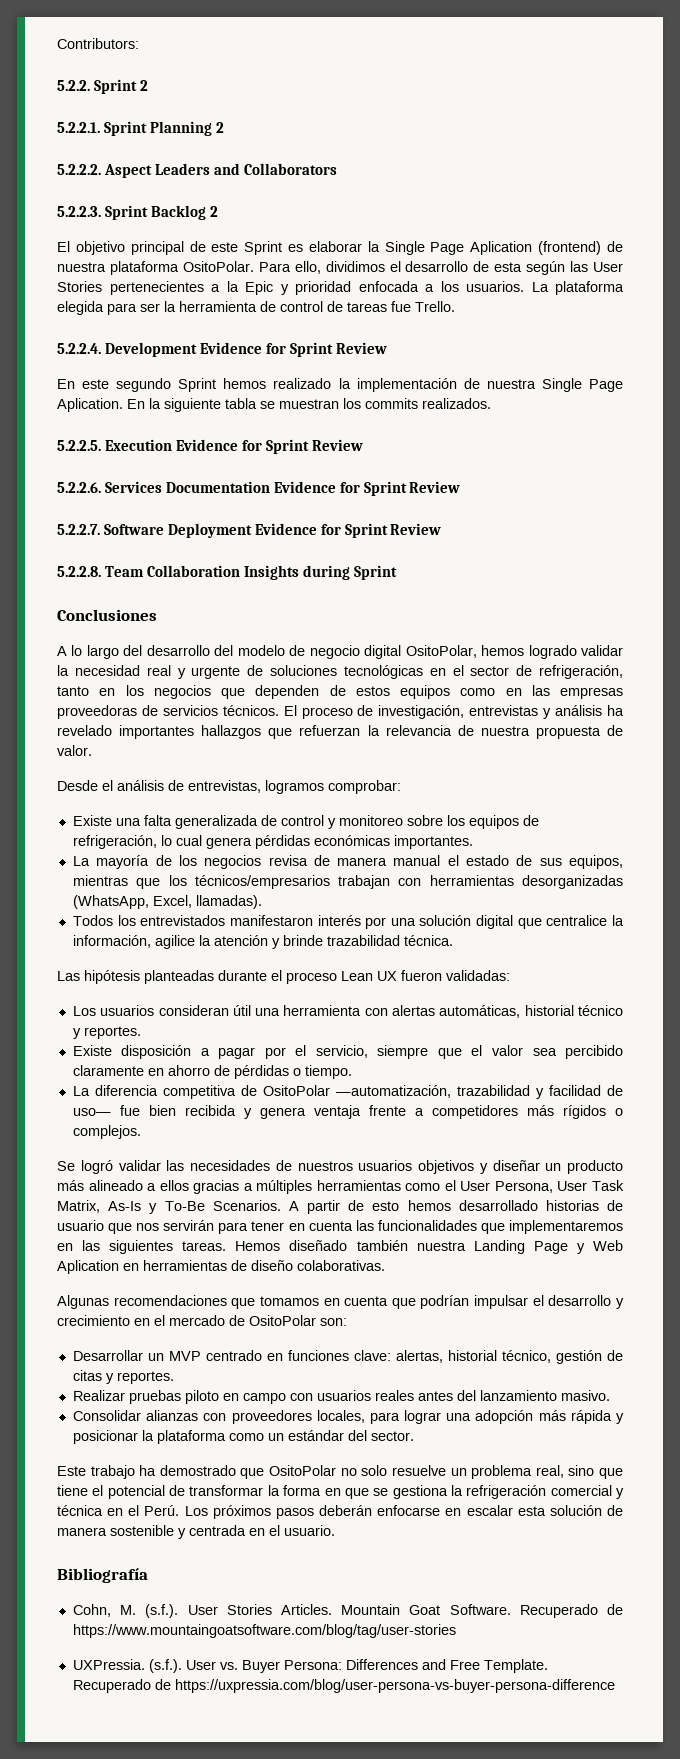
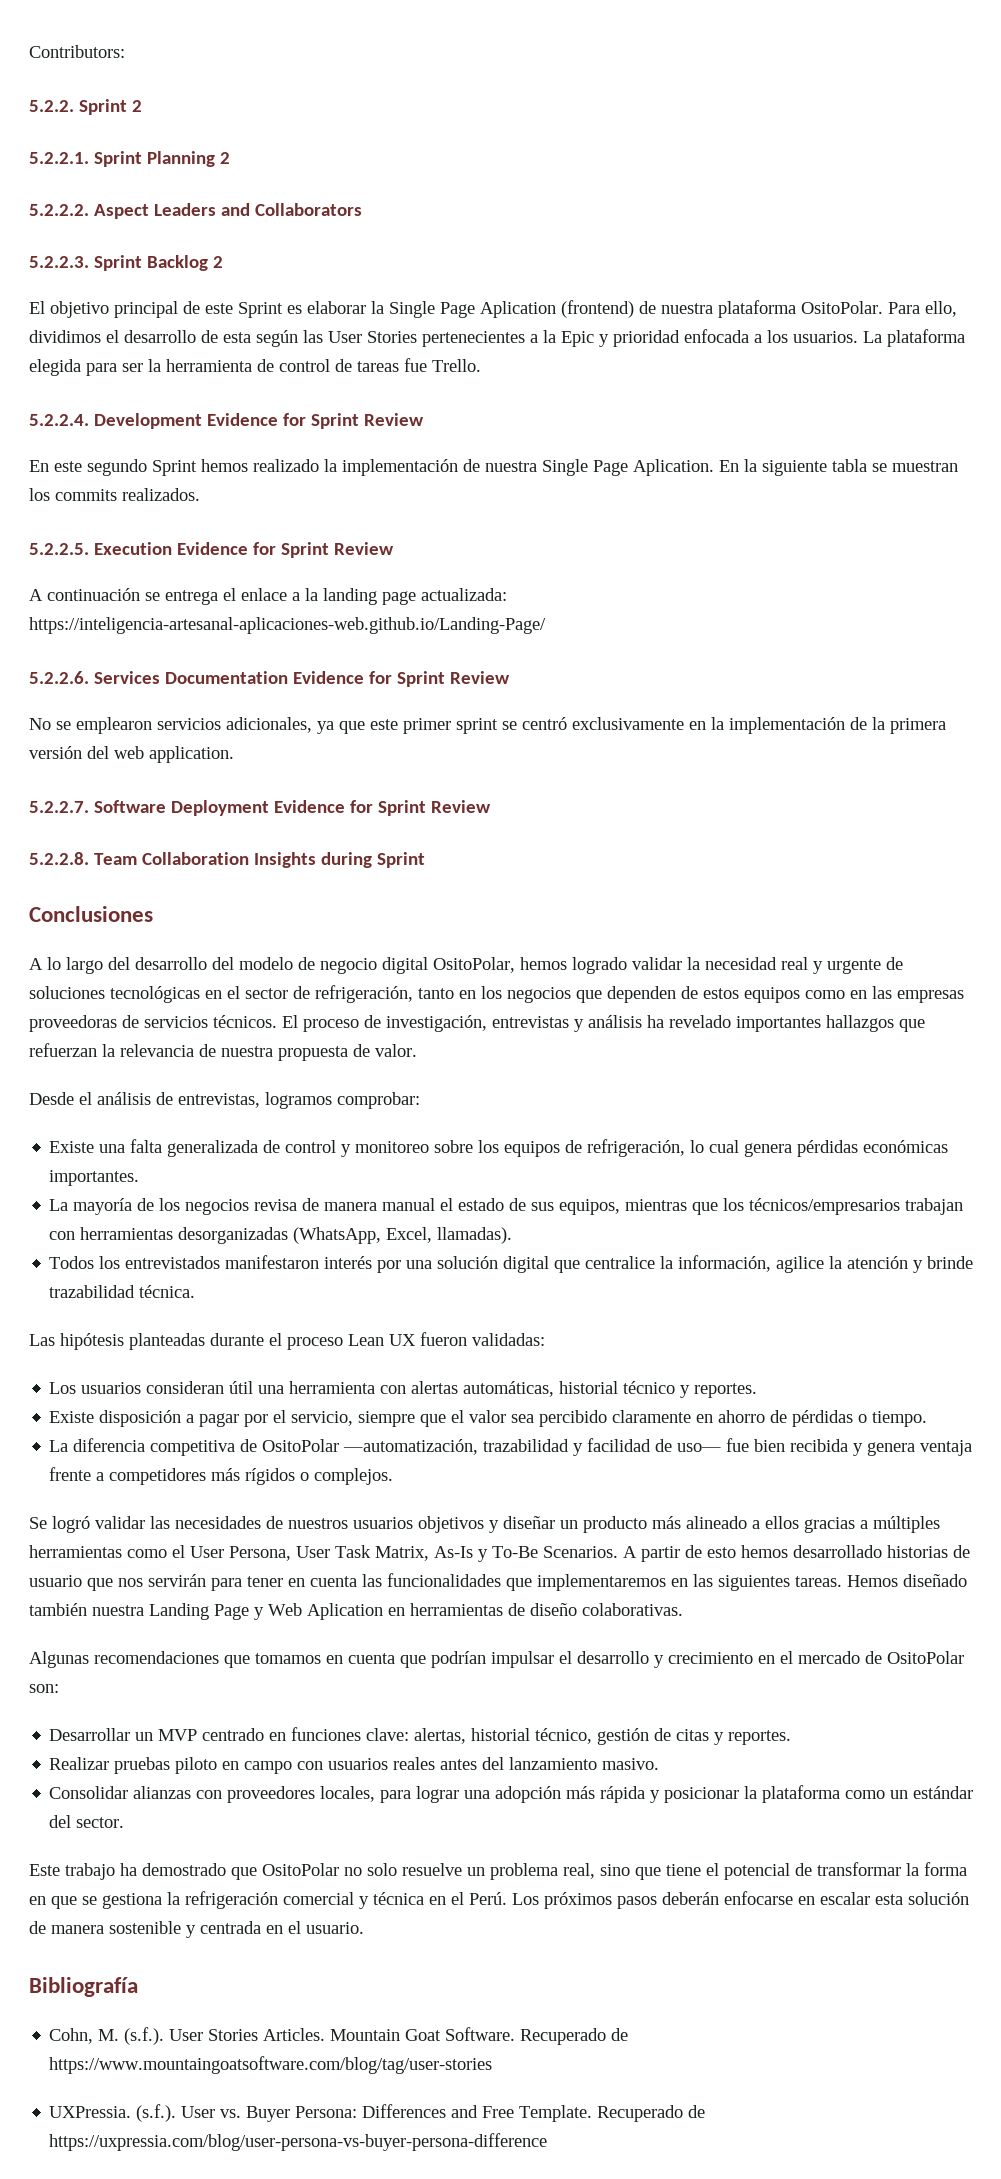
+ A continuación se entrega el enlace a la landing page actualizada: https://inteligencia-artesanal-aplicaciones-web.github.io/Landing-Page/
+ No se emplearon servicios adicionales, ya que este primer sprint se centró exclusivamente en la implementación de la primera versión del web application.

